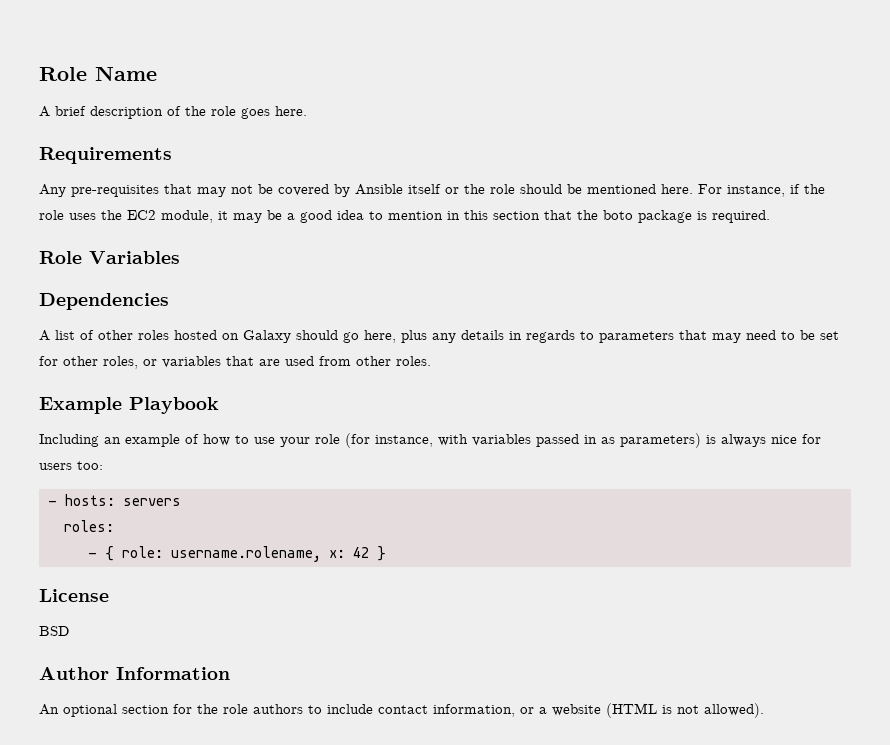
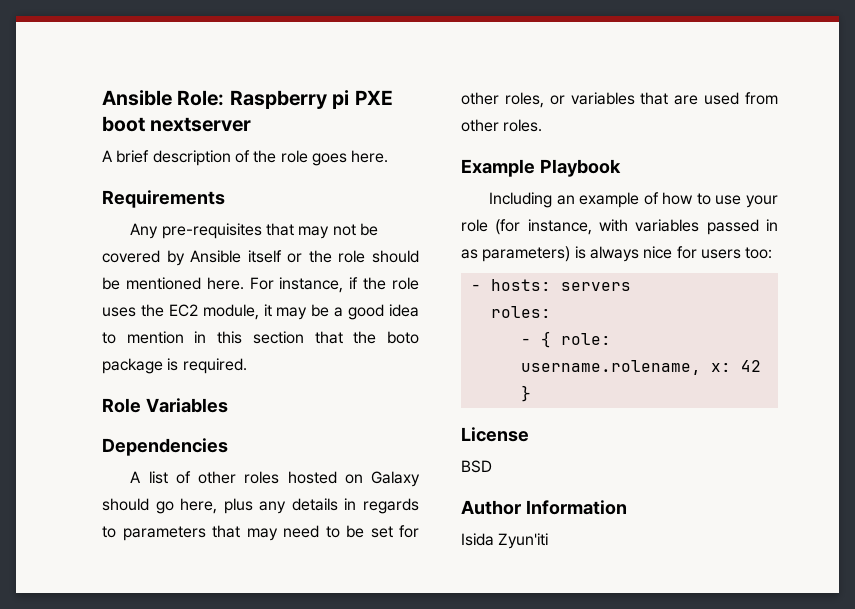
- Role Name
+ Ansible Role: Raspberry pi PXE boot nextserver
- An optional section for the role authors to include contact information, or a website (HTML is not allowed).
+ Isida Zyun'iti

